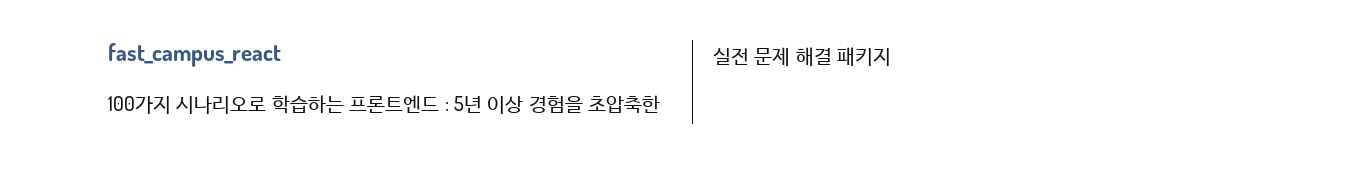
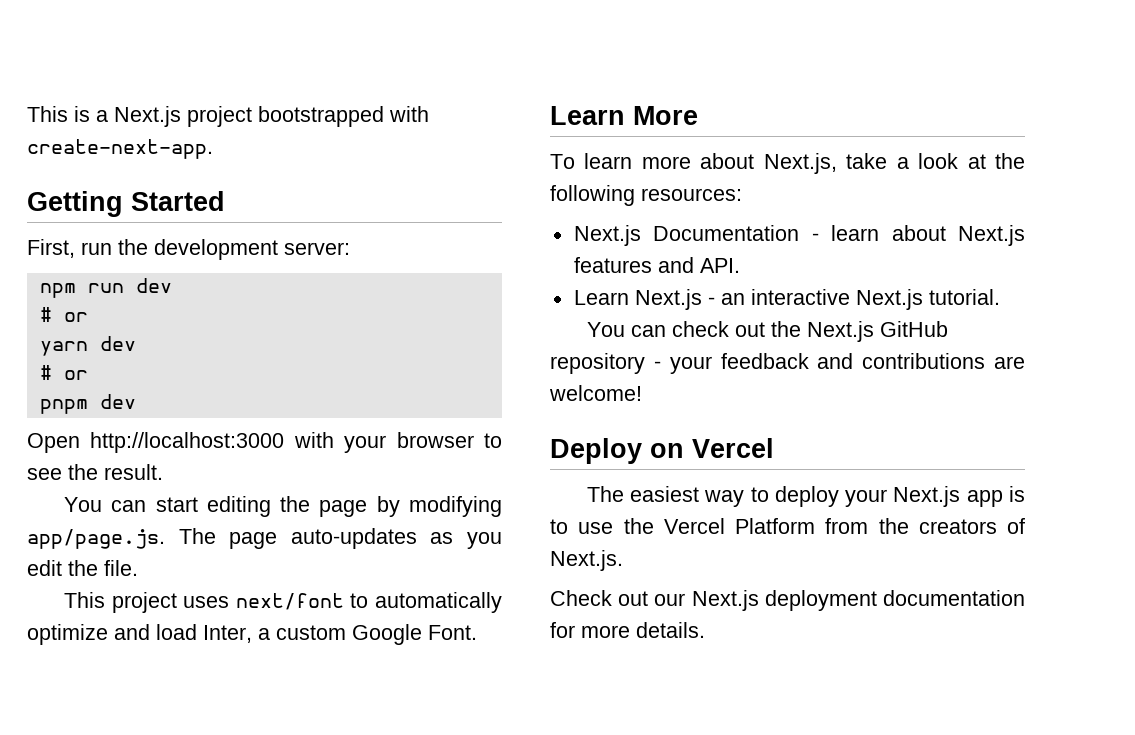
- fast_campus_react
- 100가지 시나리오로 학습하는 프론트엔드 : 5년 이상 경험을 초압축한 실전 문제 해결 패키지
+ This is a Next.js project bootstrapped with create-next-app.
+ Getting Started
+ First, run the development server:
+ npm run dev
+ # or
+ yarn dev
+ # or
+ pnpm dev
+ Open http://localhost:3000 with your browser to see the result.
+ You can start editing the page by modifying app/page.js. The page auto-updates as you edit the file.
+ This project uses next/font to automatically optimize and load Inter, a custom Google Font.
+ Learn More
+ To learn more about Next.js, take a look at the following resources:
+ Next.js Documentation - learn about Next.js features and API.
+ Learn Next.js - an interactive Next.js tutorial.
+ You can check out the Next.js GitHub repository - your feedback and contributions are welcome!
+ Deploy on Vercel
+ The easiest way to deploy your Next.js app is to use the Vercel Platform from the creators of Next.js.
+ Check out our Next.js deployment documentation for more details.

